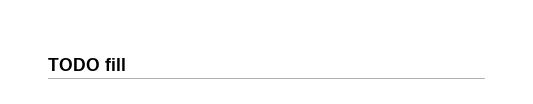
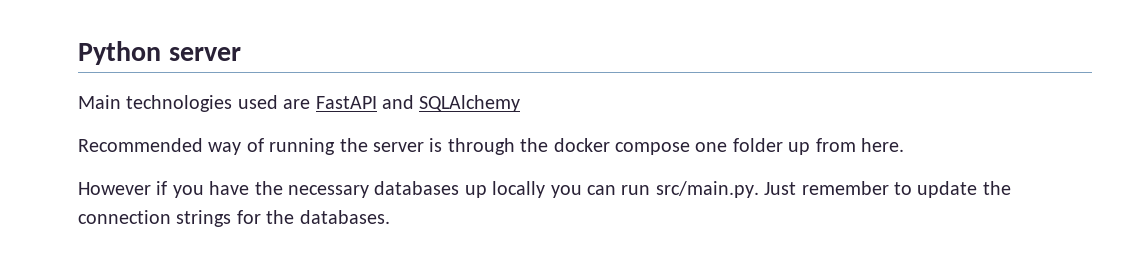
- TODO fill
+ Python server
+ Main technologies used are FastAPI and SQLAlchemy
+ Recommended way of running the server is through the docker compose one folder up from here.
+ However if you have the necessary databases up locally you can run src/main.py. Just remember to update the connection strings for the databases.

